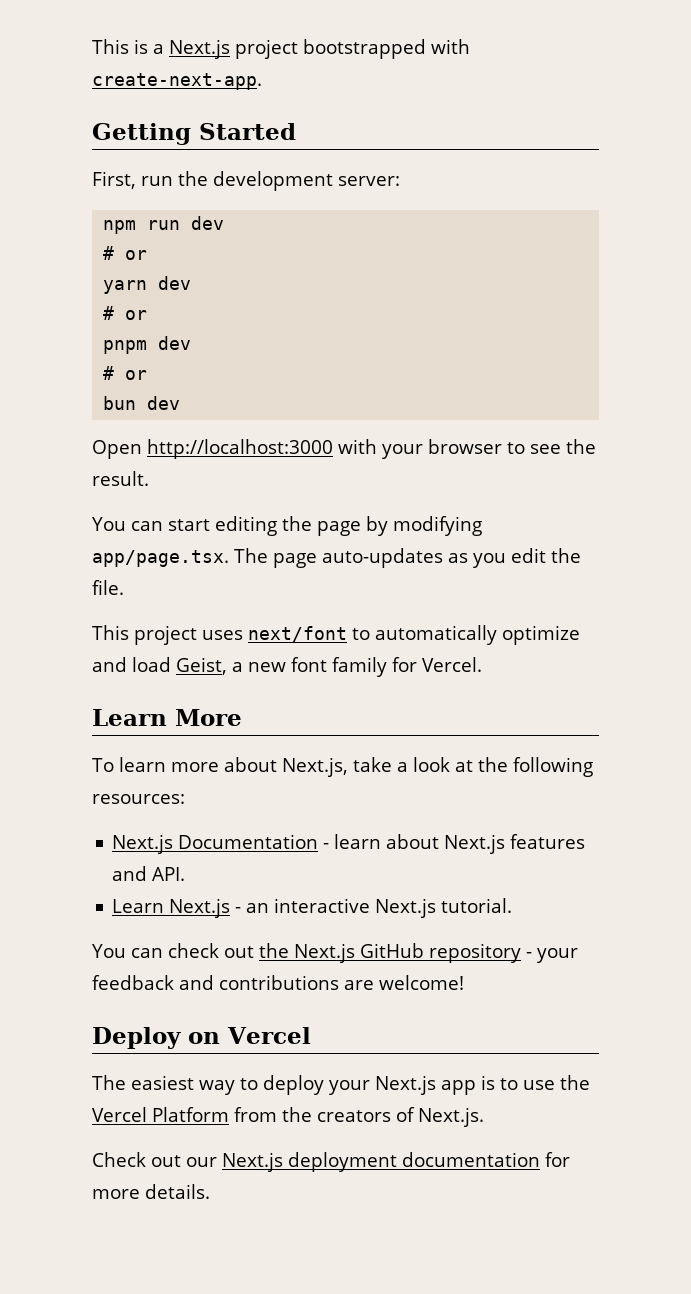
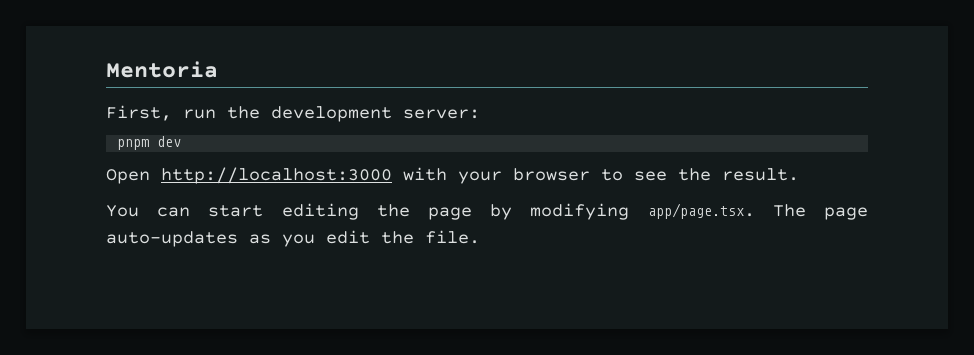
- This is a Next.js project bootstrapped with create-next-app.
- Getting Started
+ Mentoria
- npm run dev
- # or
- yarn dev
- # or
  pnpm dev
- # or
- bun dev
- This project uses next/font to automatically optimize and load Geist, a new font family for Vercel.
- Learn More
- To learn more about Next.js, take a look at the following resources:
- Next.js Documentation - learn about Next.js features and API.
- Learn Next.js - an interactive Next.js tutorial.
- You can check out the Next.js GitHub repository - your feedback and contributions are welcome!
- Deploy on Vercel
- The easiest way to deploy your Next.js app is to use the Vercel Platform from the creators of Next.js.
- Check out our Next.js deployment documentation for more details.

